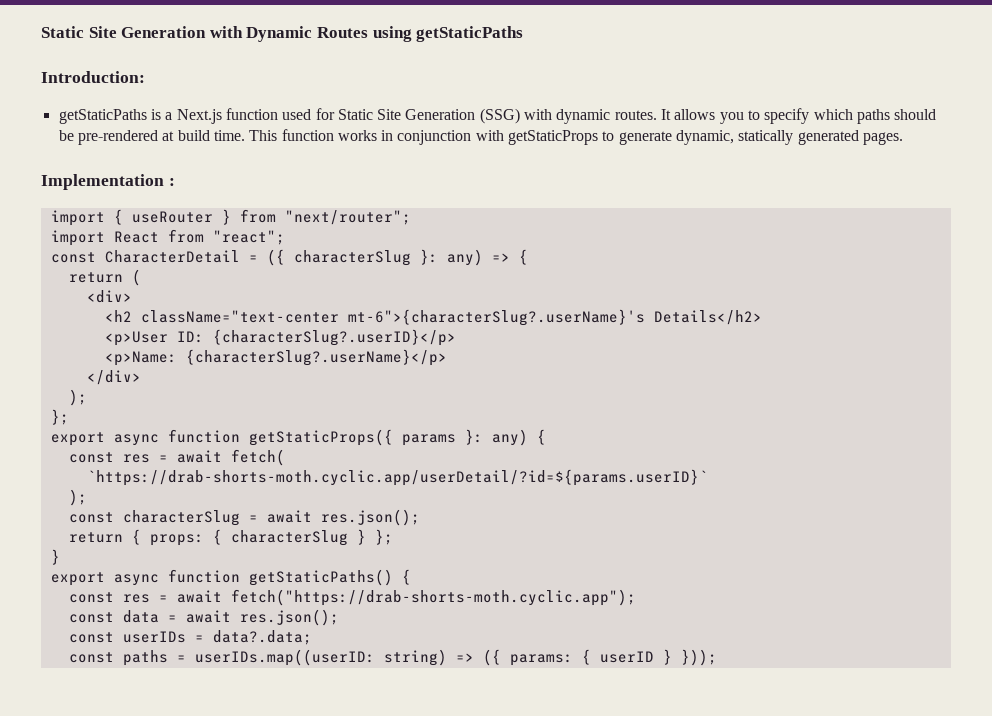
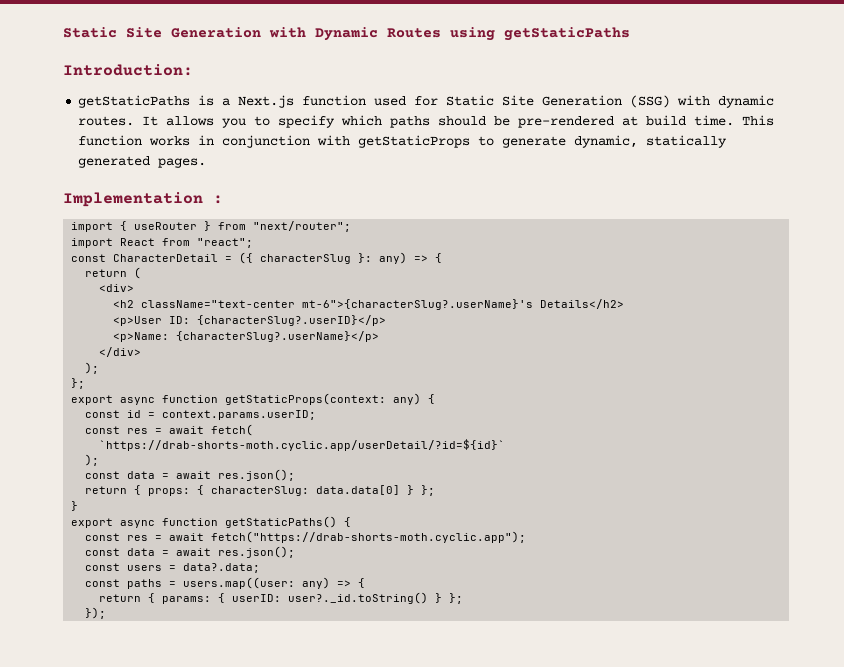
- export async function getStaticProps({ params }: any) {
+ export async function getStaticProps(context: any) {
+ const id = context.params.userID;
- `https://drab-shorts-moth.cyclic.app/userDetail/?id=${params.userID}`
+ `https://drab-shorts-moth.cyclic.app/userDetail/?id=${id}`
  );
- const characterSlug = await res.json();
+ const data = await res.json();
- return { props: { characterSlug } };
+ return { props: { characterSlug: data.data[0] } };
- const userIDs = data?.data;
+ const users = data?.data;
- const paths = userIDs.map((userID: string) => ({ params: { userID } }));
+ const paths = users.map((user: any) => {
+ return { params: { userID: user?._id.toString() } };
+ });

